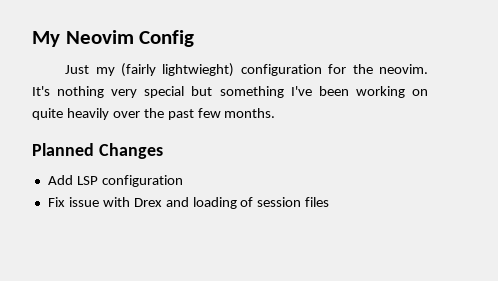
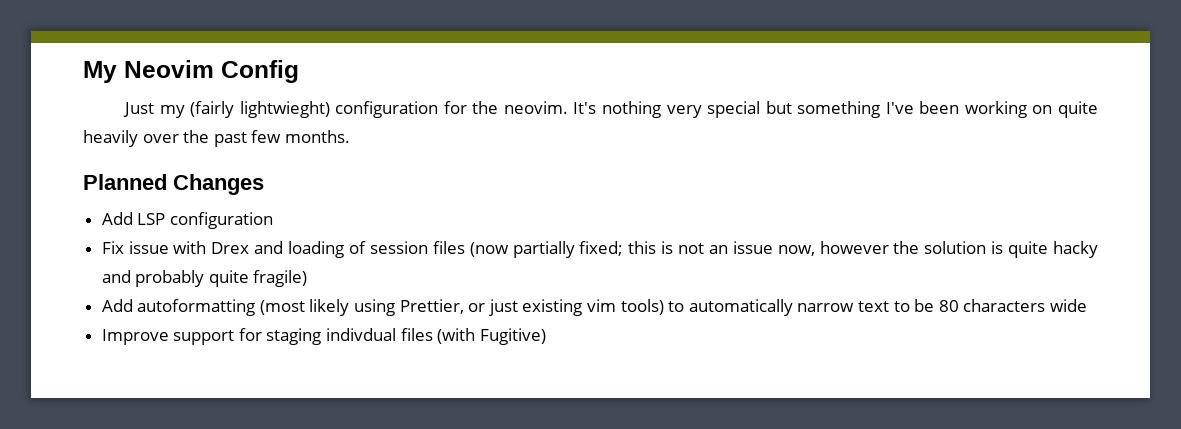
- Fix issue with Drex and loading of session files
+ Fix issue with Drex and loading of session files (now partially fixed; this is not an issue now, however the solution is quite hacky and probably quite fragile)
+ Add autoformatting (most likely using Prettier, or just existing vim tools) to automatically narrow text to be 80 characters wide
+ Improve support for staging indivdual files (with Fugitive)

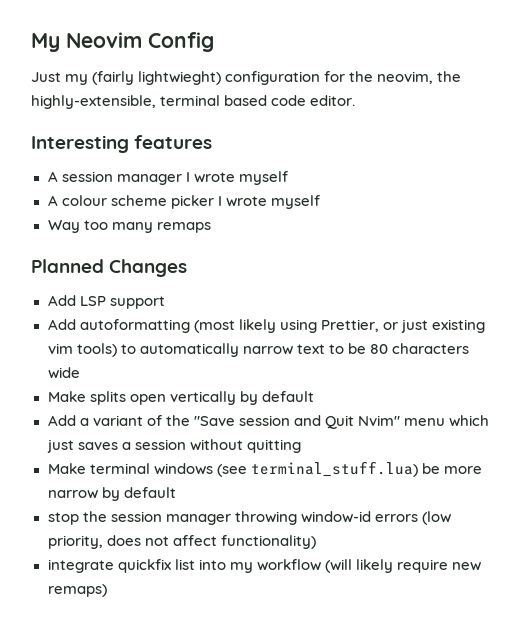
- Just my (fairly lightwieght) configuration for the neovim. It's nothing very special but something I've been working on quite heavily over the past few months.
+ Just my (fairly lightwieght) configuration for the neovim, the highly-extensible, terminal based code editor.
+ Interesting features
+ A session manager I wrote myself
+ A colour scheme picker I wrote myself
+ Way too many remaps
  Planned Changes
- Add LSP configuration
- Fix issue with Drex and loading of session files (now partially fixed; this is not an issue now, however the solution is quite hacky and probably quite fragile)
+ Add LSP support
- Improve support for staging indivdual files (with Fugitive)
+ Make splits open vertically by default
+ Add a variant of the "Save session and Quit Nvim" menu which just saves a session without quitting
+ Make terminal windows (see terminal_stuff.lua) be more narrow by default
+ stop the session manager throwing window-id errors (low priority, does not affect functionality)
+ integrate quickfix list into my workflow (will likely require new remaps)

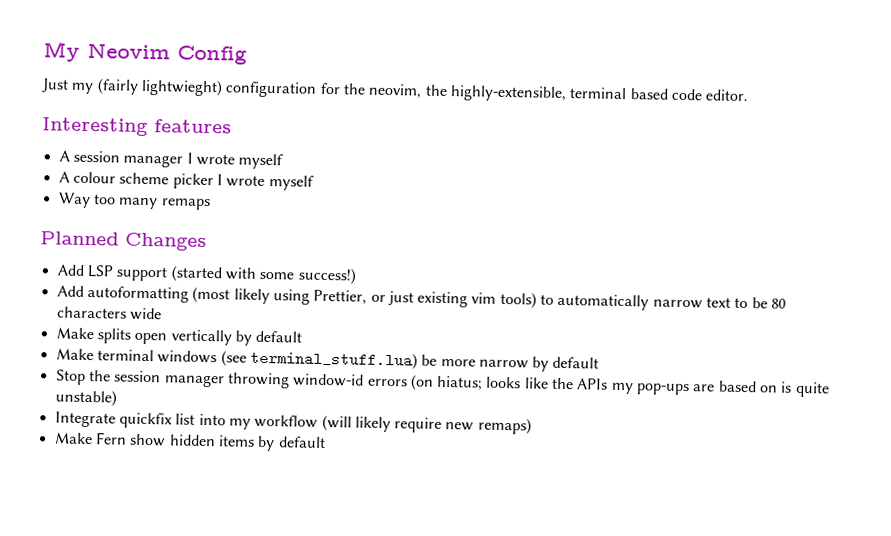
- Add LSP support
+ Add LSP support (started with some success!)
- Add a variant of the "Save session and Quit Nvim" menu which just saves a session without quitting
- stop the session manager throwing window-id errors (low priority, does not affect functionality)
- integrate quickfix list into my workflow (will likely require new remaps)
+ Stop the session manager throwing window-id errors (on hiatus; looks like the APIs my pop-ups are based on is quite unstable)
+ Integrate quickfix list into my workflow (will likely require new remaps)
+ Make Fern show hidden items by default

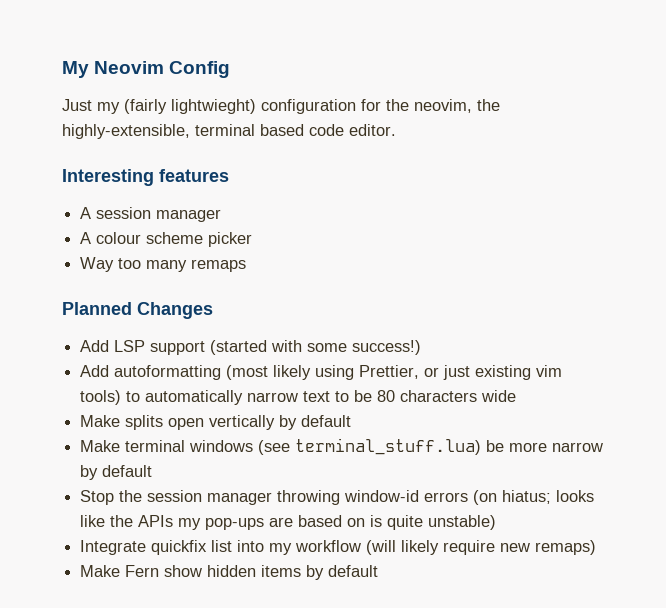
- A session manager I wrote myself
+ A session manager
- A colour scheme picker I wrote myself
+ A colour scheme picker

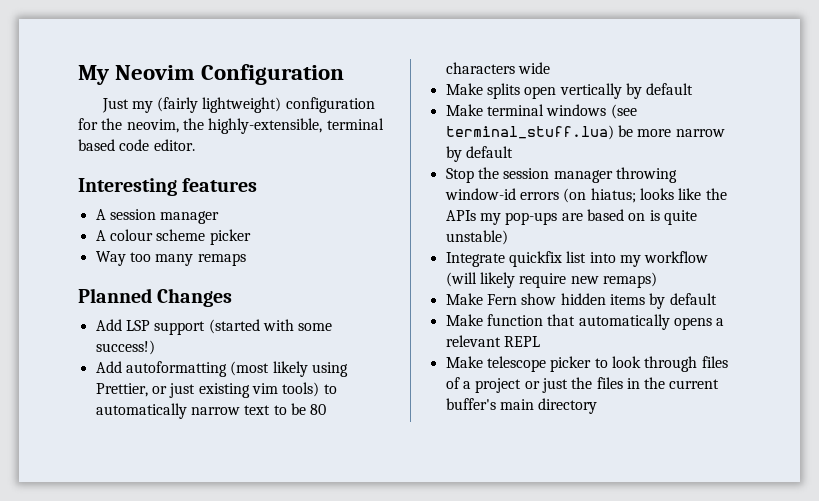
- My Neovim Config
+ My Neovim Configuration
- Just my (fairly lightwieght) configuration for the neovim, the highly-extensible, terminal based code editor.
+ Just my (fairly lightweight) configuration for the neovim, the highly-extensible, terminal based code editor.
+ Make function that automatically opens a relevant REPL
+ Make telescope picker to look through files of a project or just the files in the current buffer's main directory

